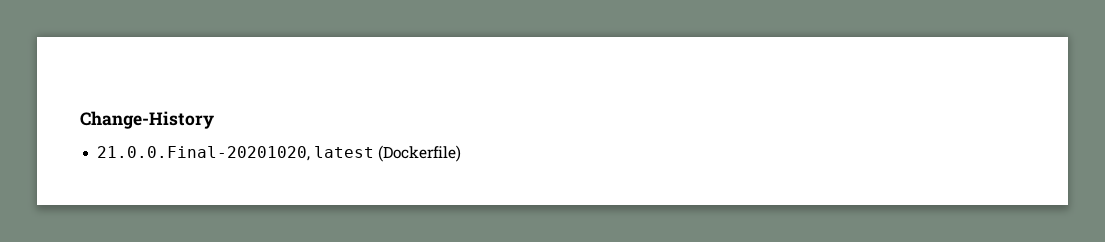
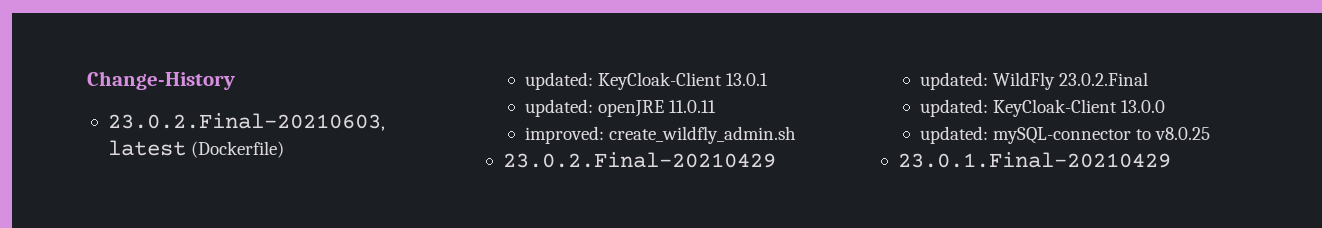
- 21.0.0.Final-20201020, latest (Dockerfile)
+ 23.0.2.Final-20210603, latest (Dockerfile)
+ updated: KeyCloak-Client 13.0.1
+ updated: openJRE 11.0.11
+ improved: create_wildfly_admin.sh
+ 23.0.2.Final-20210429
+ updated: WildFly 23.0.2.Final
+ updated: KeyCloak-Client 13.0.0
+ updated: mySQL-connector to v8.0.25
+ 23.0.1.Final-20210429

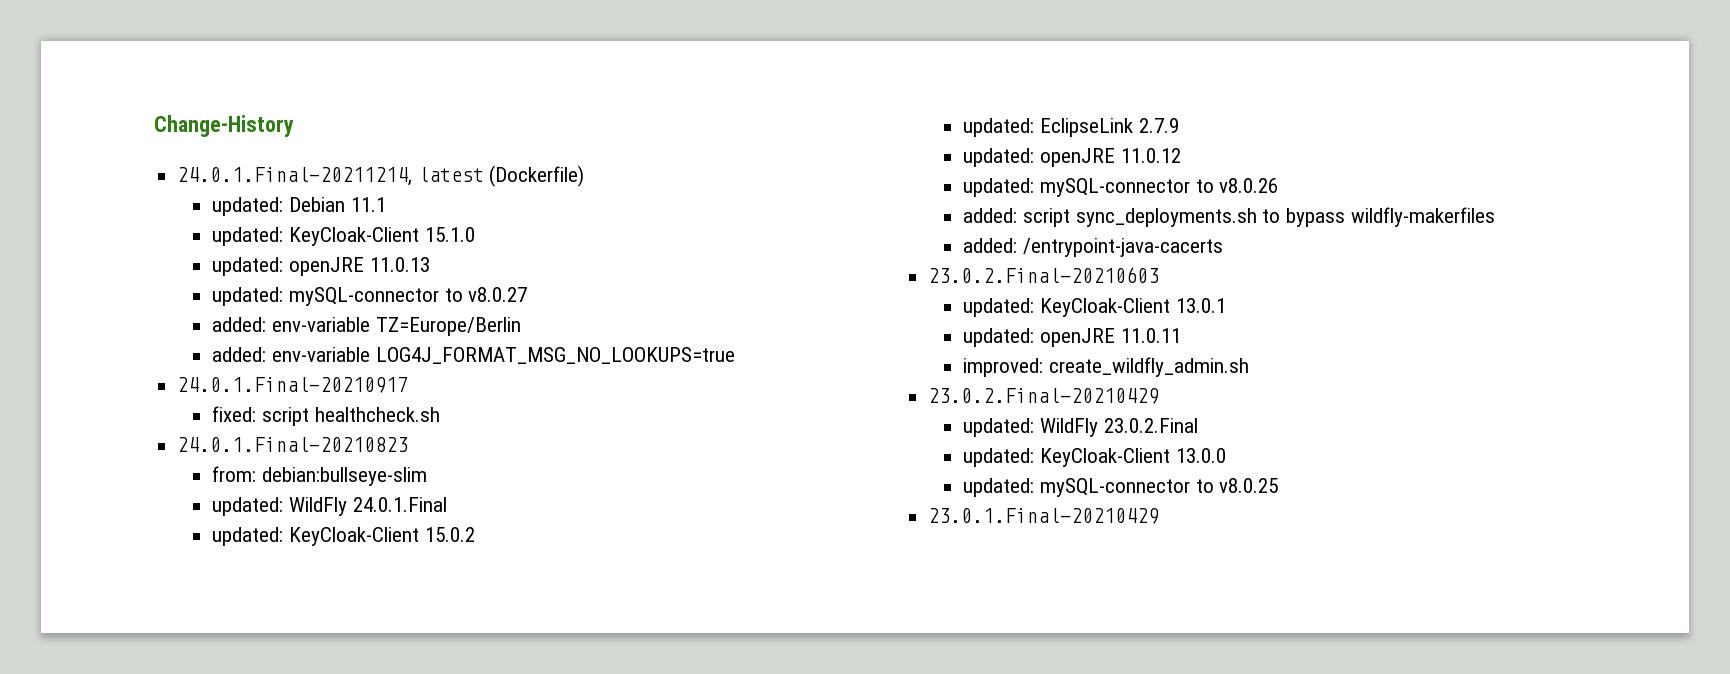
- 23.0.2.Final-20210603, latest (Dockerfile)
+ 24.0.1.Final-20211214, latest (Dockerfile)
+ updated: Debian 11.1
+ updated: KeyCloak-Client 15.1.0
+ updated: openJRE 11.0.13
+ updated: mySQL-connector to v8.0.27
+ added: env-variable TZ=Europe/Berlin
+ added: env-variable LOG4J_FORMAT_MSG_NO_LOOKUPS=true
+ 24.0.1.Final-20210917
+ fixed: script healthcheck.sh
+ 24.0.1.Final-20210823
+ from: debian:bullseye-slim
+ updated: WildFly 24.0.1.Final
+ updated: KeyCloak-Client 15.0.2
+ updated: EclipseLink 2.7.9
+ updated: openJRE 11.0.12
+ updated: mySQL-connector to v8.0.26
+ added: script sync_deployments.sh to bypass wildfly-makerfiles
+ added: /entrypoint-java-cacerts
+ 23.0.2.Final-20210603

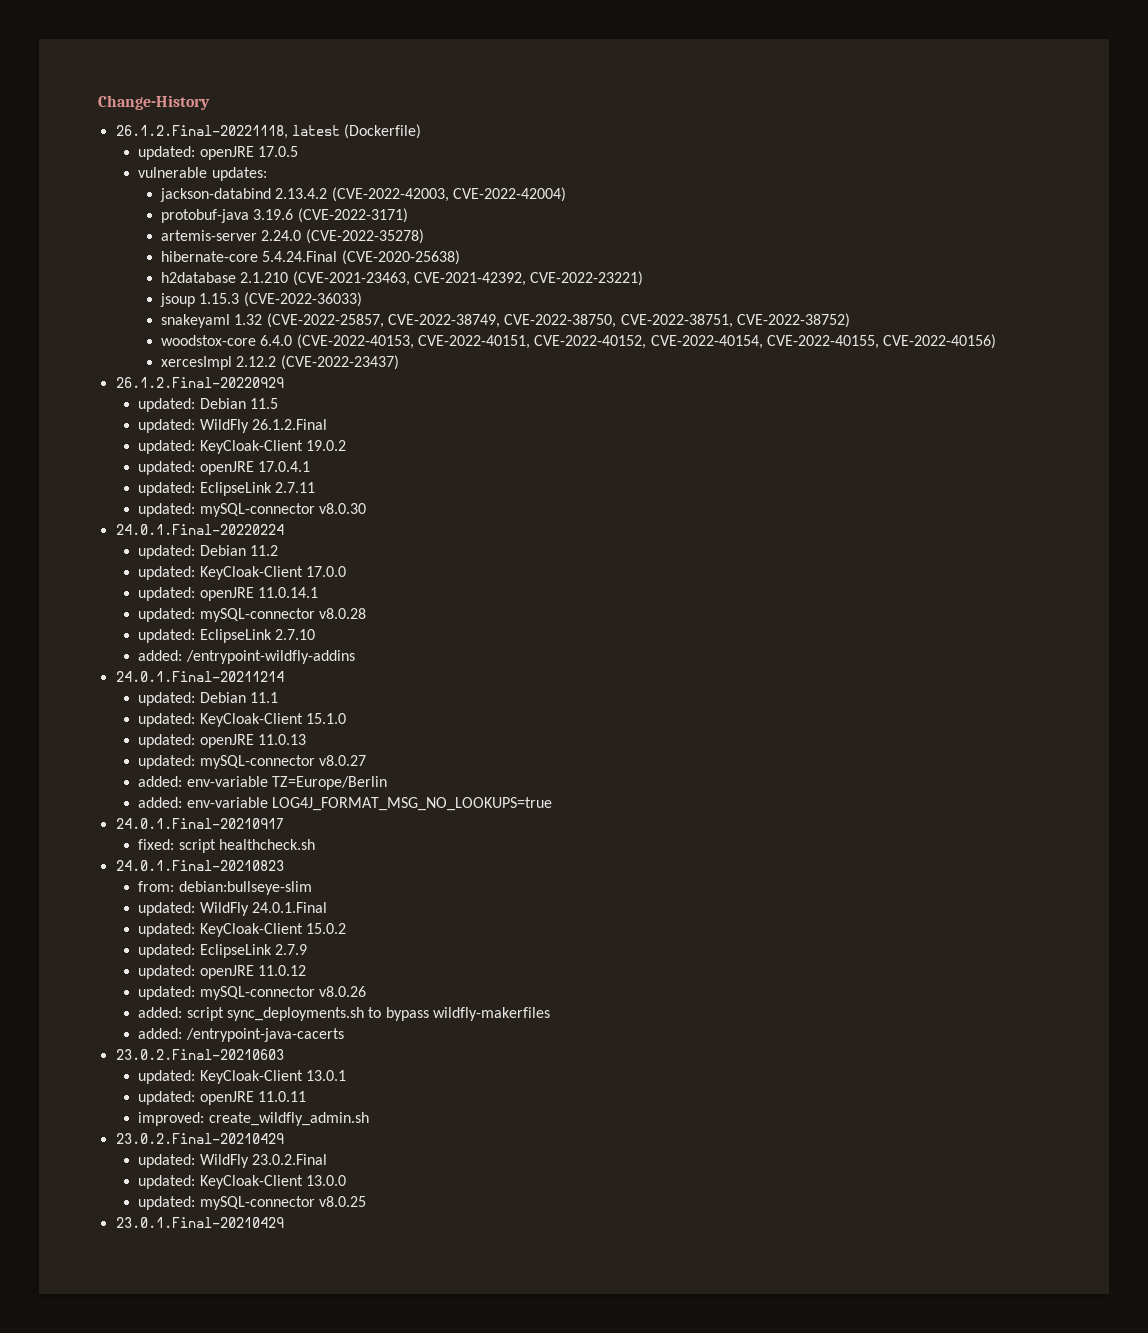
- 24.0.1.Final-20211214, latest (Dockerfile)
+ 26.1.2.Final-20221118, latest (Dockerfile)
+ updated: openJRE 17.0.5
+ vulnerable updates:
+ jackson-databind 2.13.4.2 (CVE-2022-42003, CVE-2022-42004)
+ protobuf-java 3.19.6 (CVE-2022-3171)
+ artemis-server 2.24.0 (CVE-2022-35278)
+ hibernate-core 5.4.24.Final (CVE-2020-25638)
+ h2database 2.1.210 (CVE-2021-23463, CVE-2021-42392, CVE-2022-23221)
+ jsoup 1.15.3 (CVE-2022-36033)
+ snakeyaml 1.32 (CVE-2022-25857, CVE-2022-38749, CVE-2022-38750, CVE-2022-38751, CVE-2022-38752)
+ woodstox-core 6.4.0 (CVE-2022-40153, CVE-2022-40151, CVE-2022-40152, CVE-2022-40154, CVE-2022-40155, CVE-2022-40156)
+ xercesImpl 2.12.2 (CVE-2022-23437)
+ 26.1.2.Final-20220929
+ updated: Debian 11.5
+ updated: WildFly 26.1.2.Final
+ updated: KeyCloak-Client 19.0.2
+ updated: openJRE 17.0.4.1
+ updated: EclipseLink 2.7.11
+ updated: mySQL-connector v8.0.30
+ 24.0.1.Final-20220224
+ updated: Debian 11.2
+ updated: KeyCloak-Client 17.0.0
+ updated: openJRE 11.0.14.1
+ updated: mySQL-connector v8.0.28
+ updated: EclipseLink 2.7.10
+ added: /entrypoint-wildfly-addins
+ 24.0.1.Final-20211214
- updated: mySQL-connector to v8.0.27
+ updated: mySQL-connector v8.0.27
- updated: mySQL-connector to v8.0.26
+ updated: mySQL-connector v8.0.26
- updated: mySQL-connector to v8.0.25
+ updated: mySQL-connector v8.0.25

